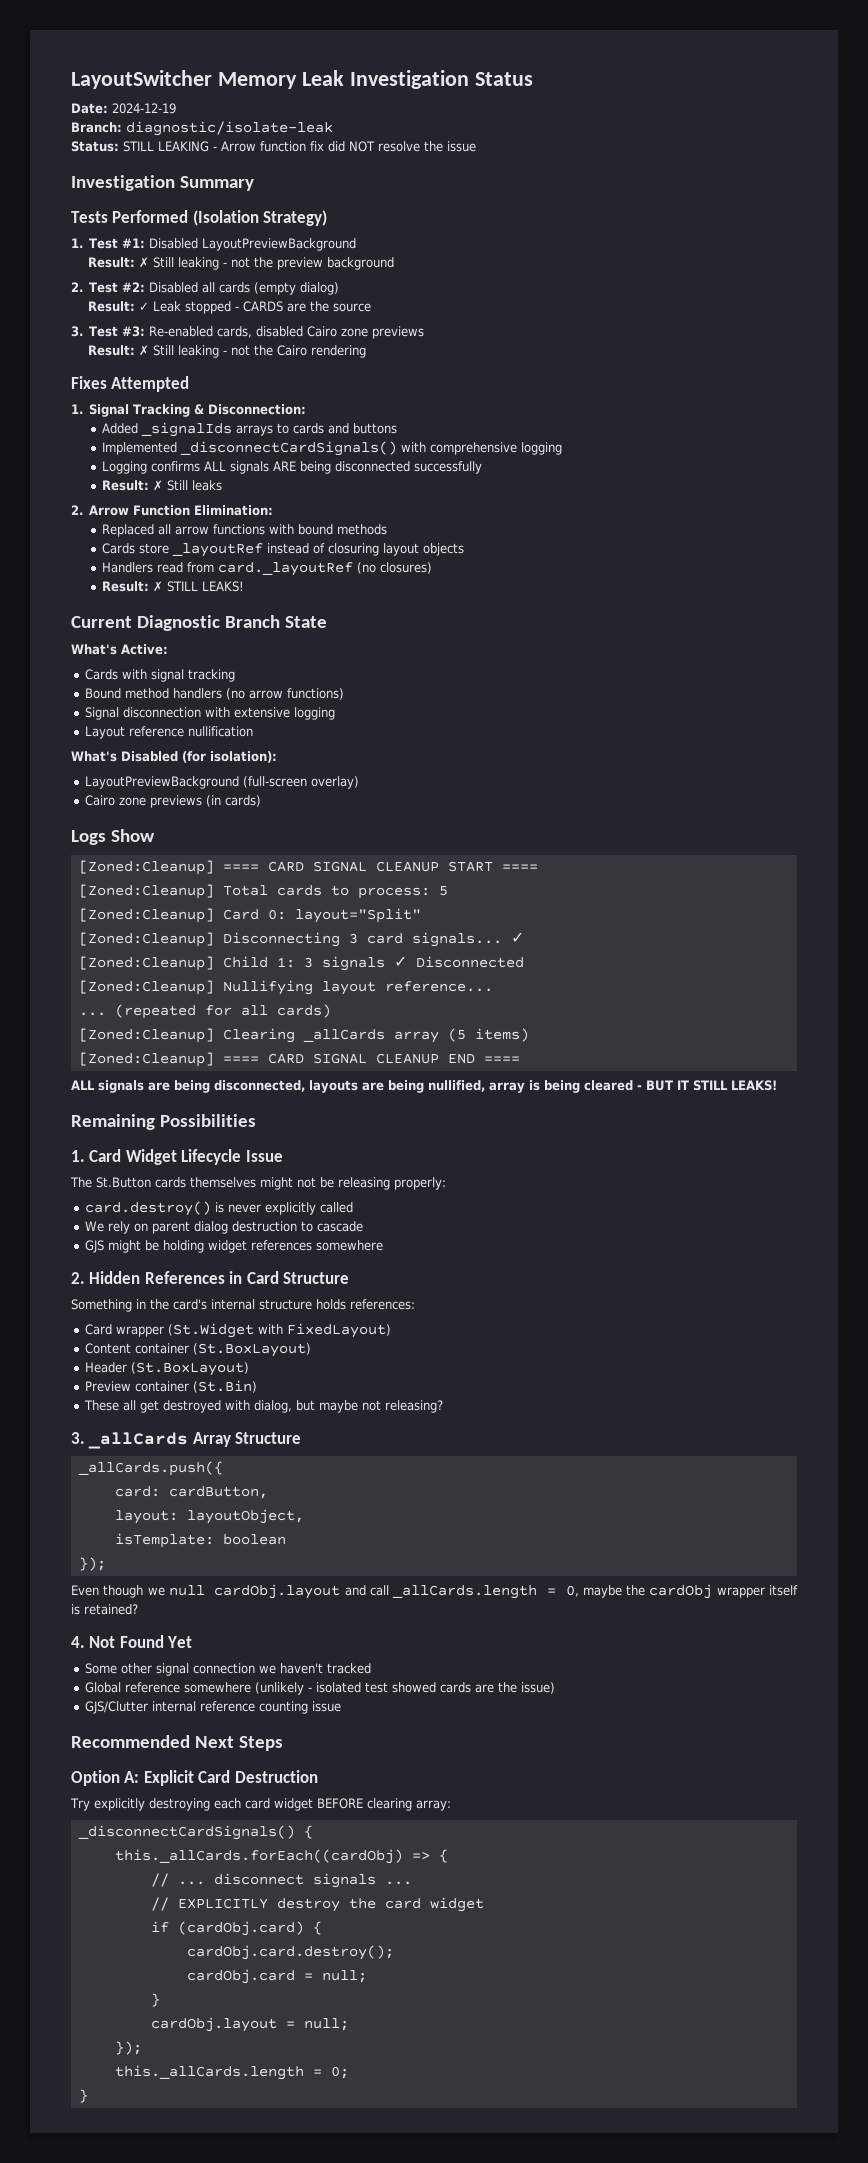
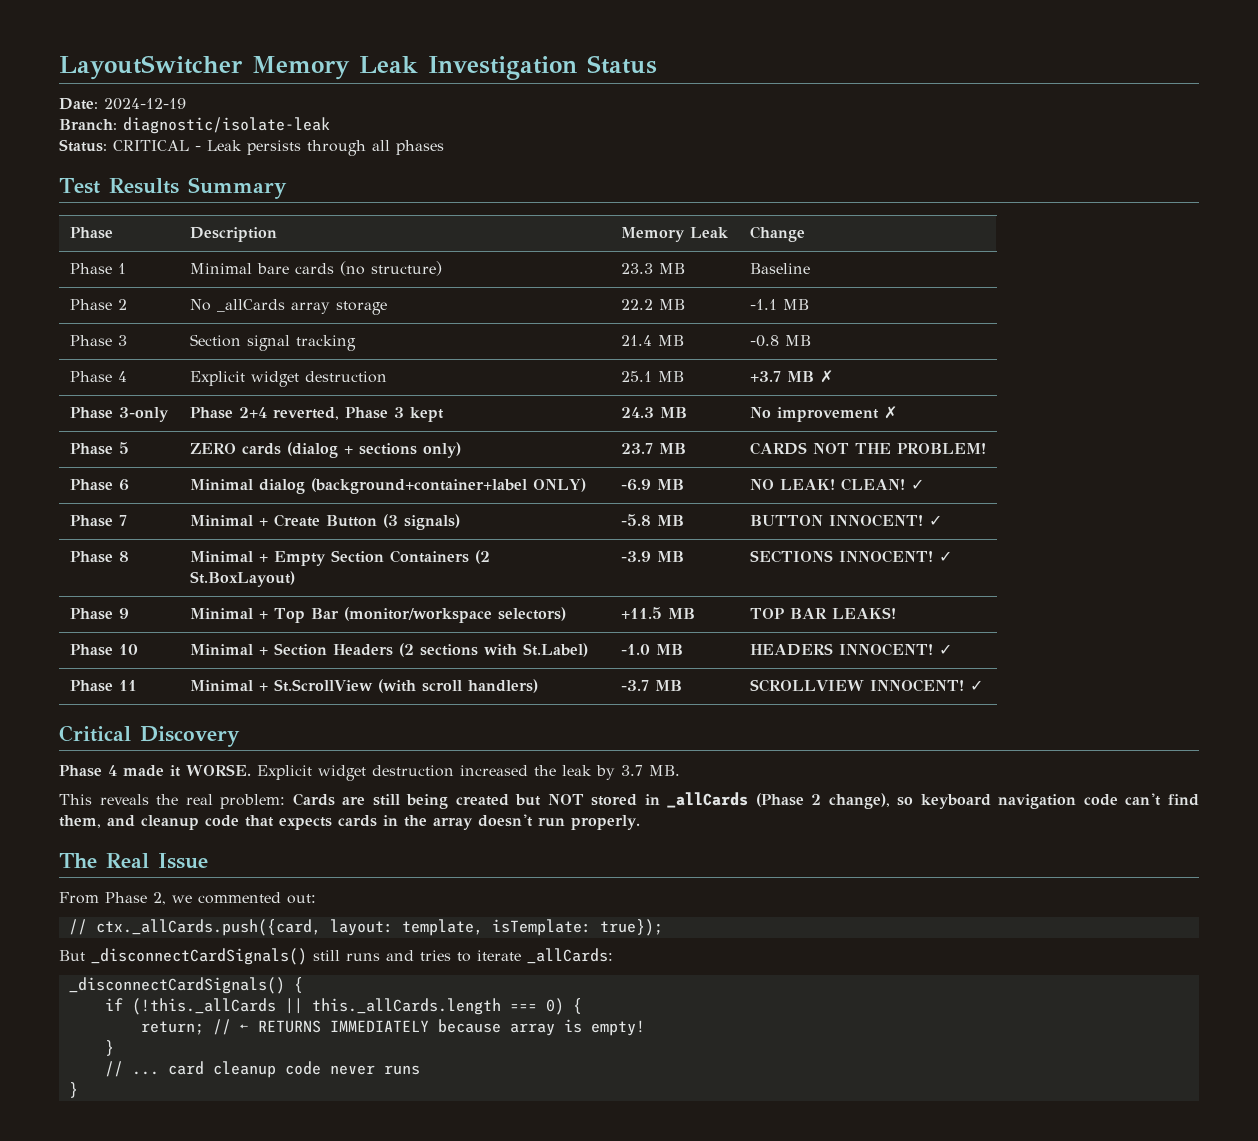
- Status: STILL LEAKING - Arrow function fix did NOT resolve the issue
- Investigation Summary
- Tests Performed (Isolation Strategy)
- 1. Test #1: Disabled LayoutPreviewBackground
- Result: ✗ Still leaking - not the preview background
- 2. Test #2: Disabled all cards (empty dialog)
- Result: ✓ Leak stopped - CARDS are the source
- 3. Test #3: Re-enabled cards, disabled Cairo zone previews
- Result: ✗ Still leaking - not the Cairo rendering
- Fixes Attempted
- 1. Signal Tracking & Disconnection:
- Added _signalIds arrays to cards and buttons
- Implemented _disconnectCardSignals() with comprehensive logging
- Logging confirms ALL signals ARE being disconnected successfully
- Result: ✗ Still leaks
- 2. Arrow Function Elimination:
- Replaced all arrow functions with bound methods
- Cards store _layoutRef instead of closuring layout objects
- Handlers read from card._layoutRef (no closures)
- Result: ✗ STILL LEAKS!
- Current Diagnostic Branch State
- What's Active:
- Cards with signal tracking
- Bound method handlers (no arrow functions)
- Signal disconnection with extensive logging
- Layout reference nullification
- What's Disabled (for isolation):
- LayoutPreviewBackground (full-screen overlay)
- Cairo zone previews (in cards)
- Logs Show
- [Zoned:Cleanup] ==== CARD SIGNAL CLEANUP START ====
- [Zoned:Cleanup] Total cards to process: 5
- [Zoned:Cleanup] Card 0: layout="Split"
- [Zoned:Cleanup] Disconnecting 3 card signals... ✓
- [Zoned:Cleanup] Child 1: 3 signals ✓ Disconnected
- [Zoned:Cleanup] Nullifying layout reference...
- ... (repeated for all cards)
- [Zoned:Cleanup] Clearing _allCards array (5 items)
- [Zoned:Cleanup] ==== CARD SIGNAL CLEANUP END ====
- ALL signals are being disconnected, layouts are being nullified, array is being cleared - BUT IT STILL LEAKS!
- Remaining Possibilities
- 1. Card Widget Lifecycle Issue
- The St.Button cards themselves might not be releasing properly:
- card.destroy() is never explicitly called
- We rely on parent dialog destruction to cascade
- GJS might be holding widget references somewhere
- 2. Hidden References in Card Structure
- Something in the card's internal structure holds references:
- Card wrapper (St.Widget with FixedLayout)
- Content container (St.BoxLayout)
- Header (St.BoxLayout)
- Preview container (St.Bin)
- These all get destroyed with dialog, but maybe not releasing?
- 3. _allCards Array Structure
- _allCards.push({
- card: cardButton,
- layout: layoutObject,
- isTemplate: boolean
- });
- Even though we null cardObj.layout and call _allCards.length = 0, maybe the cardObj wrapper itself is retained?
- 4. Not Found Yet
- Some other signal connection we haven't tracked
- Global reference somewhere (unlikely - isolated test showed cards are the issue)
- GJS/Clutter internal reference counting issue
- Recommended Next Steps
- Option A: Explicit Card Destruction
- Try explicitly destroying each card widget BEFORE clearing array:
+ Status: CRITICAL - Leak persists through all phases
+ Test Results Summary
+ Phase | Description | Memory Leak | Change
+ Phase 1 | Minimal bare cards (no structure) | 23.3 MB | Baseline
+ Phase 2 | No _allCards array storage | 22.2 MB | -1.1 MB
+ Phase 3 | Section signal tracking | 21.4 MB | -0.8 MB
+ Phase 4 | Explicit widget destruction | 25.1 MB | +3.7 MB ✗
+ Phase 3-only | Phase 2+4 reverted, Phase 3 kept | 24.3 MB | No improvement ✗
+ Phase 5 | ZERO cards (dialog + sections only) | 23.7 MB | CARDS NOT THE PROBLEM!
+ Phase 6 | Minimal dialog (background+container+label ONLY) | -6.9 MB | NO LEAK! CLEAN! ✓
+ Phase 7 | Minimal + Create Button (3 signals) | -5.8 MB | BUTTON INNOCENT! ✓
+ Phase 8 | Minimal + Empty Section Containers (2 St.BoxLayout) | -3.9 MB | SECTIONS INNOCENT! ✓
+ Phase 9 | Minimal + Top Bar (monitor/workspace selectors) | +11.5 MB | TOP BAR LEAKS!
+ Phase 10 | Minimal + Section Headers (2 sections with St.Label) | -1.0 MB | HEADERS INNOCENT! ✓
+ Phase 11 | Minimal + St.ScrollView (with scroll handlers) | -3.7 MB | SCROLLVIEW INNOCENT! ✓
+ Critical Discovery
+ Phase 4 made it WORSE. Explicit widget destruction increased the leak by 3.7 MB.
+ This reveals the real problem: Cards are still being created but NOT stored in _allCards (Phase 2 change), so keyboard navigation code can't find them, and cleanup code that expects cards in the array doesn't run properly.
+ The Real Issue
+ From Phase 2, we commented out:
+ // ctx._allCards.push({card, layout: template, isTemplate: true});
+ But _disconnectCardSignals() still runs and tries to iterate _allCards:
  _disconnectCardSignals() {
- this._allCards.forEach((cardObj) => {
- // ... disconnect signals ...
- // EXPLICITLY destroy the card widget
- if (cardObj.card) {
- cardObj.card.destroy();
- cardObj.card = null;
+ if (!this._allCards || this._allCards.length === 0) {
+ return; // ← RETURNS IMMEDIATELY because array is empty!
  }
- cardObj.layout = null;
- });
- this._allCards.length = 0;
+ // ... card cleanup code never runs

